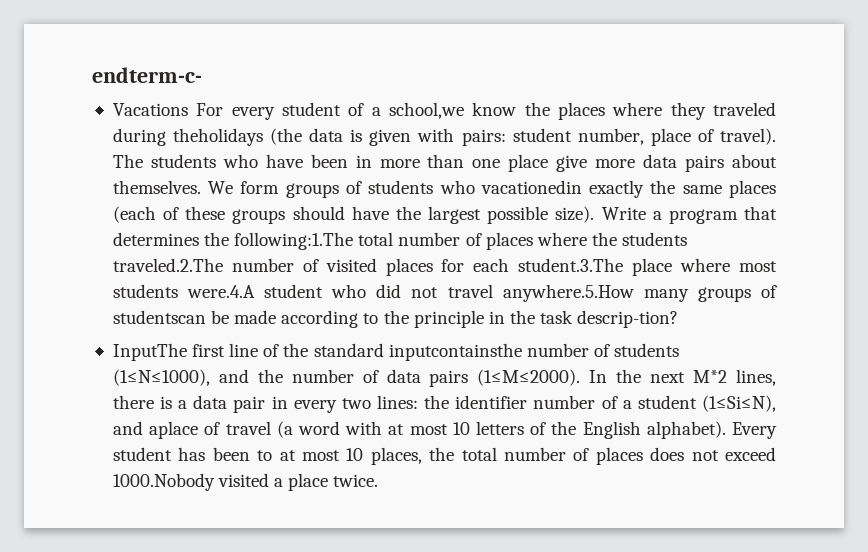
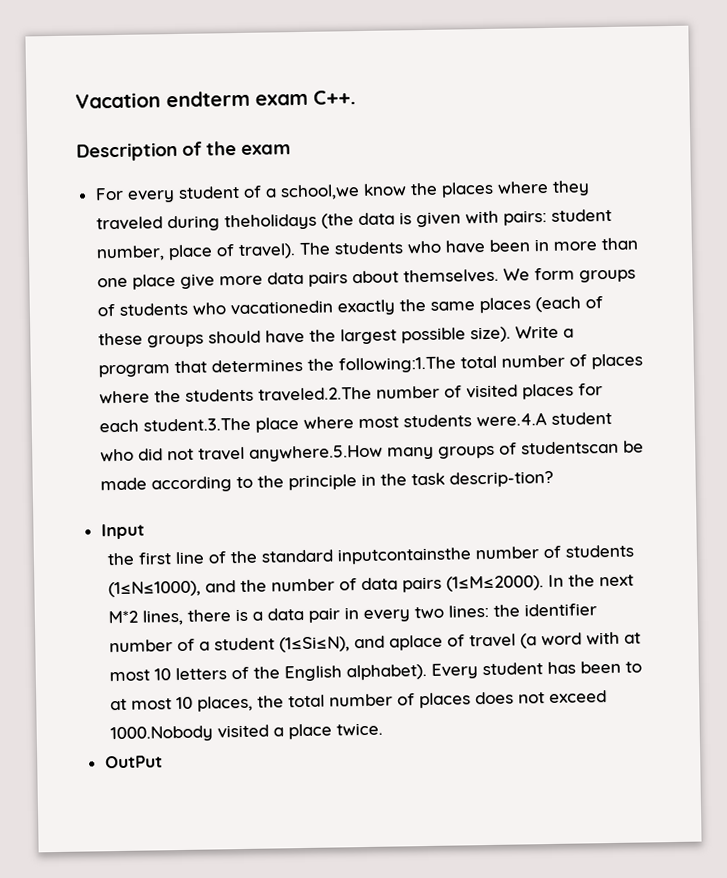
- endterm-c-
- Vacations For every student of a school,we know the places where they traveled during theholidays (the data is given with pairs: student number, place of travel).
+ Vacation endterm exam C++.
+ Description of the exam
+ For every student of a school,we know the places where they traveled during theholidays (the data is given with pairs: student number, place of travel).
- InputThe first line of the standard inputcontainsthe number of students (1≤N≤1000), and the number of data pairs (1≤M≤2000).
+ Input
+ the first line of the standard inputcontainsthe number of students (1≤N≤1000), and the number of data pairs (1≤M≤2000).
+ OutPut

